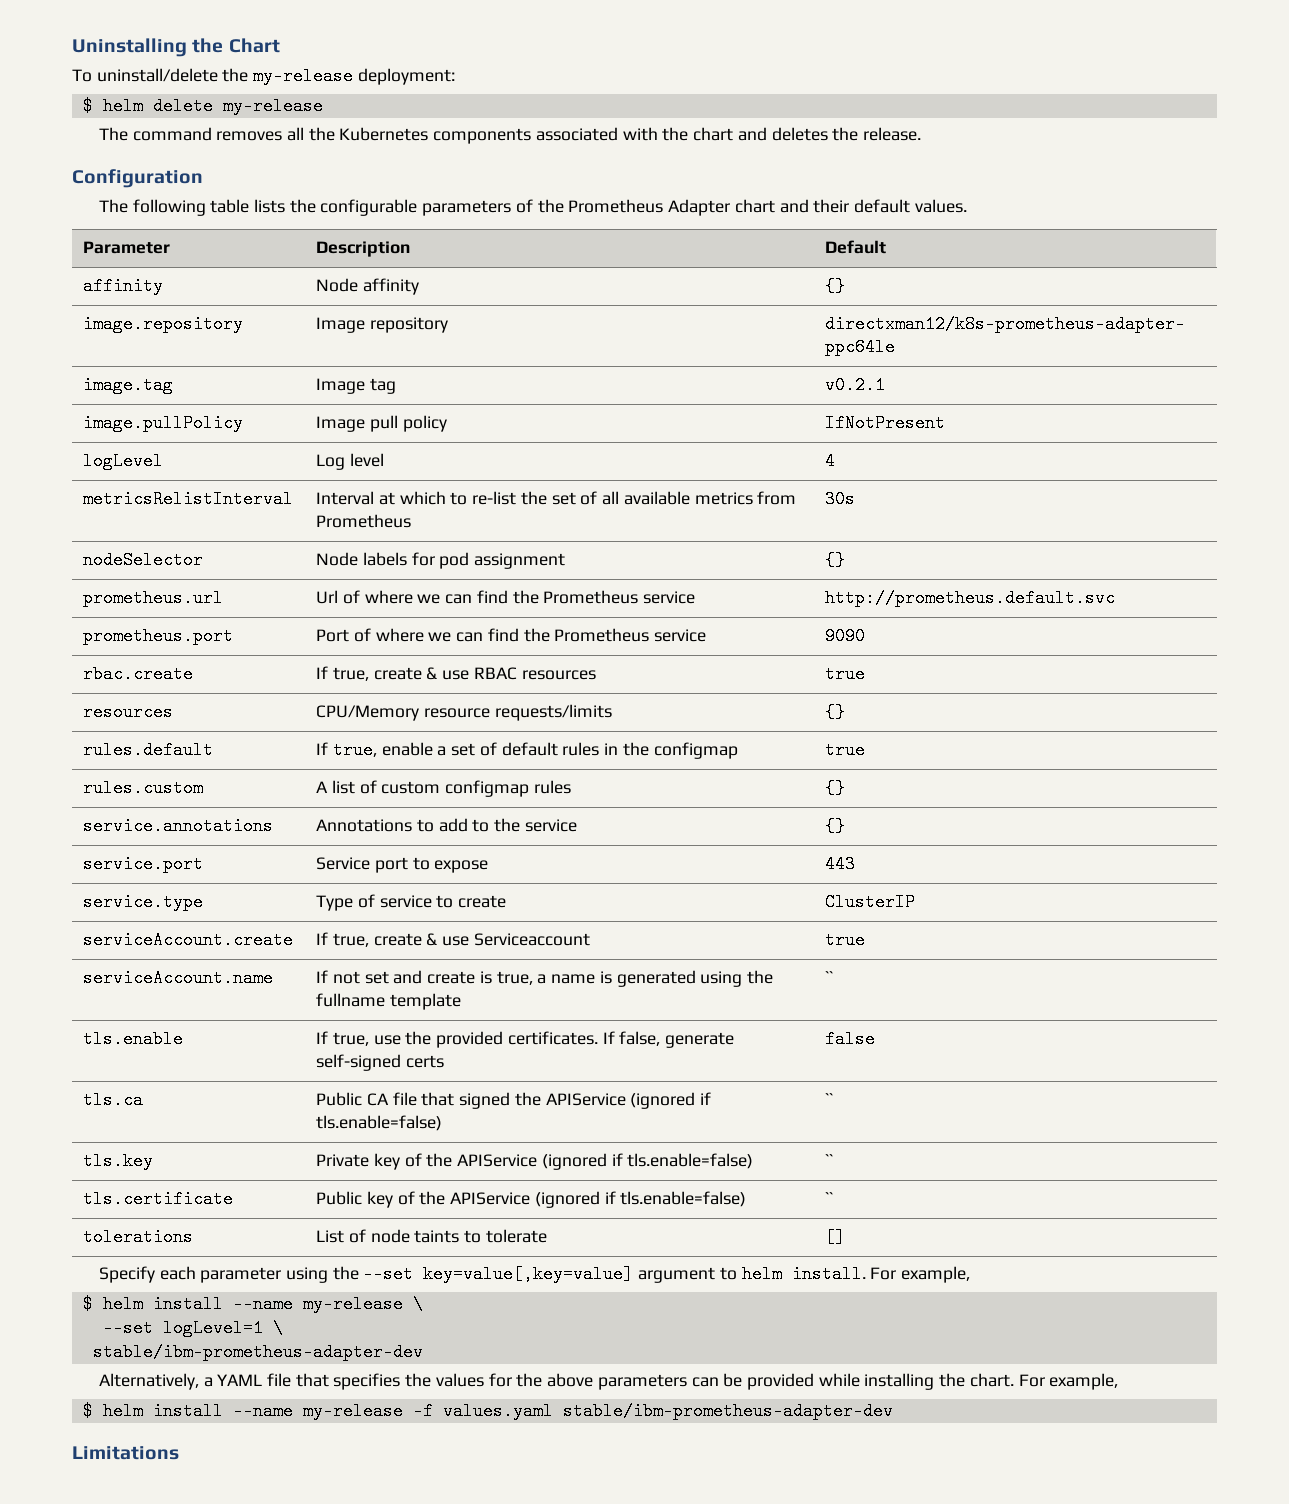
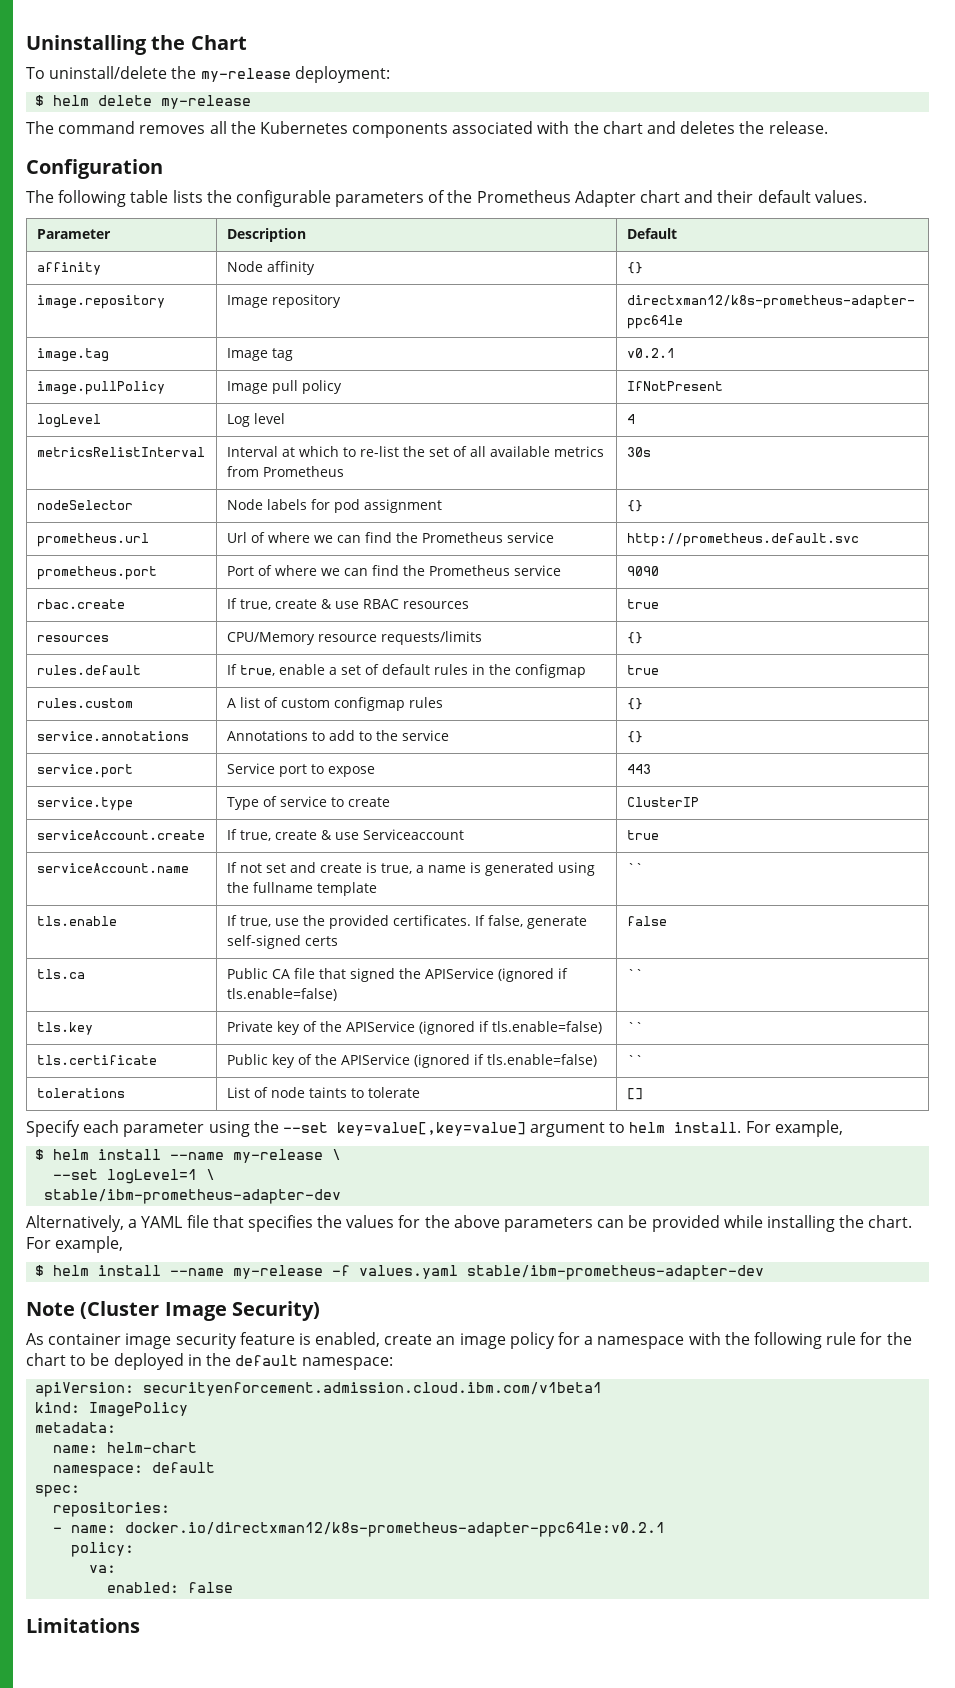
+ Note (Cluster Image Security)
+ As container image security feature is enabled, create an image policy for a namespace with the following rule for the chart to be deployed in the default namespace:
+ apiVersion: securityenforcement.admission.cloud.ibm.com/v1beta1
+ kind: ImagePolicy
+ metadata:
+ name: helm-chart
+ namespace: default
+ spec:
+ repositories:
+ - name: docker.io/directxman12/k8s-prometheus-adapter-ppc64le:v0.2.1
+ policy:
+ va:
+ enabled: false

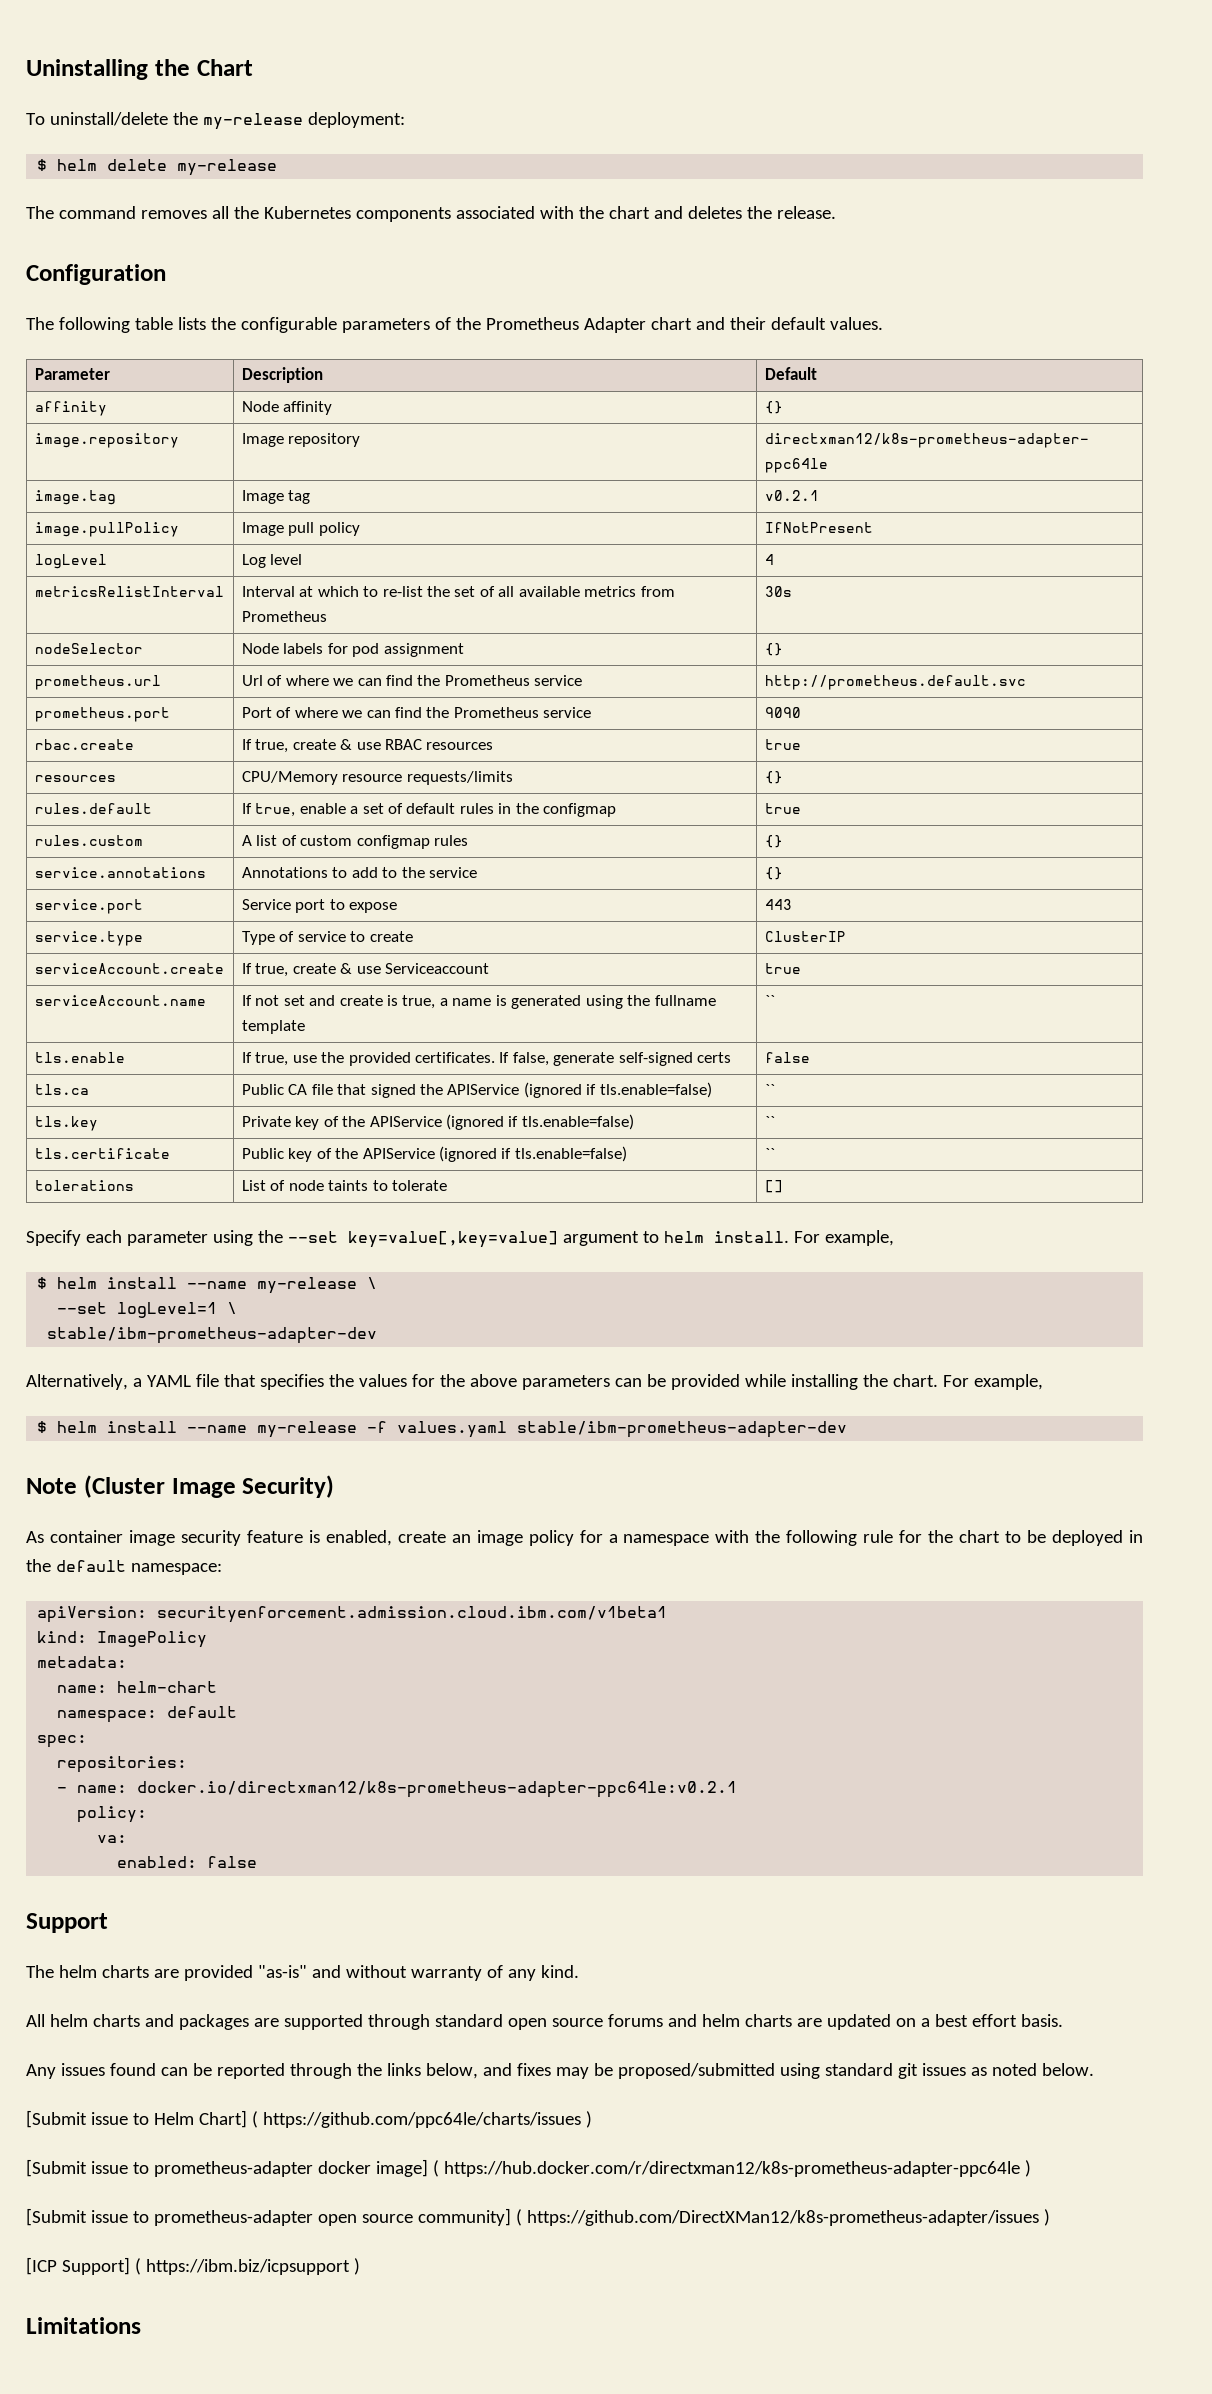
+ Support
+ The helm charts are provided "as-is" and without warranty of any kind.
+ All helm charts and packages are supported through standard open source forums and helm charts are updated on a best effort basis.
+ Any issues found can be reported through the links below, and fixes may be proposed/submitted using standard git issues as noted below.
+ [Submit issue to Helm Chart] ( https://github.com/ppc64le/charts/issues )
+ [Submit issue to prometheus-adapter docker image] ( https://hub.docker.com/r/directxman12/k8s-prometheus-adapter-ppc64le )
+ [Submit issue to prometheus-adapter open source community] ( https://github.com/DirectXMan12/k8s-prometheus-adapter/issues )
+ [ICP Support] ( https://ibm.biz/icpsupport )

